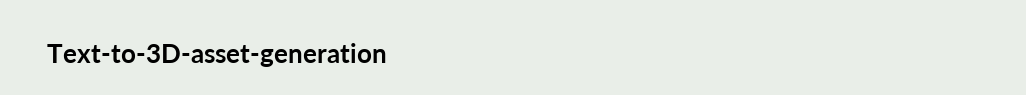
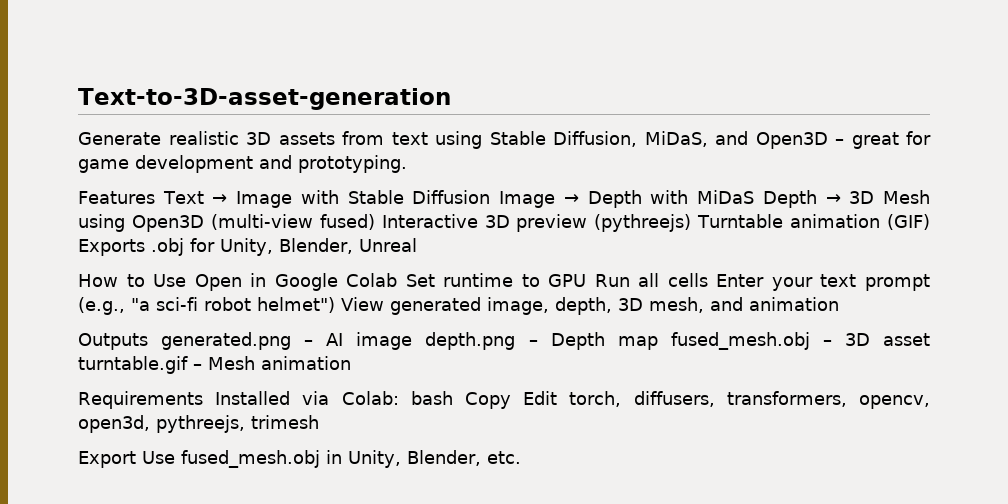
+ Generate realistic 3D assets from text using Stable Diffusion, MiDaS, and Open3D – great for game development and prototyping.
+ Features Text → Image with Stable Diffusion Image → Depth with MiDaS Depth → 3D Mesh using Open3D (multi-view fused) Interactive 3D preview (pythreejs) Turntable animation (GIF) Exports .obj for Unity, Blender, Unreal
+ How to Use Open in Google Colab Set runtime to GPU Run all cells Enter your text prompt (e.g., "a sci-fi robot helmet") View generated image, depth, 3D mesh, and animation
+ Outputs generated.png – AI image depth.png – Depth map fused_mesh.obj – 3D asset turntable.gif – Mesh animation
+ Requirements Installed via Colab: bash Copy Edit torch, diffusers, transformers, opencv, open3d, pythreejs, trimesh
+ Export Use fused_mesh.obj in Unity, Blender, etc.

